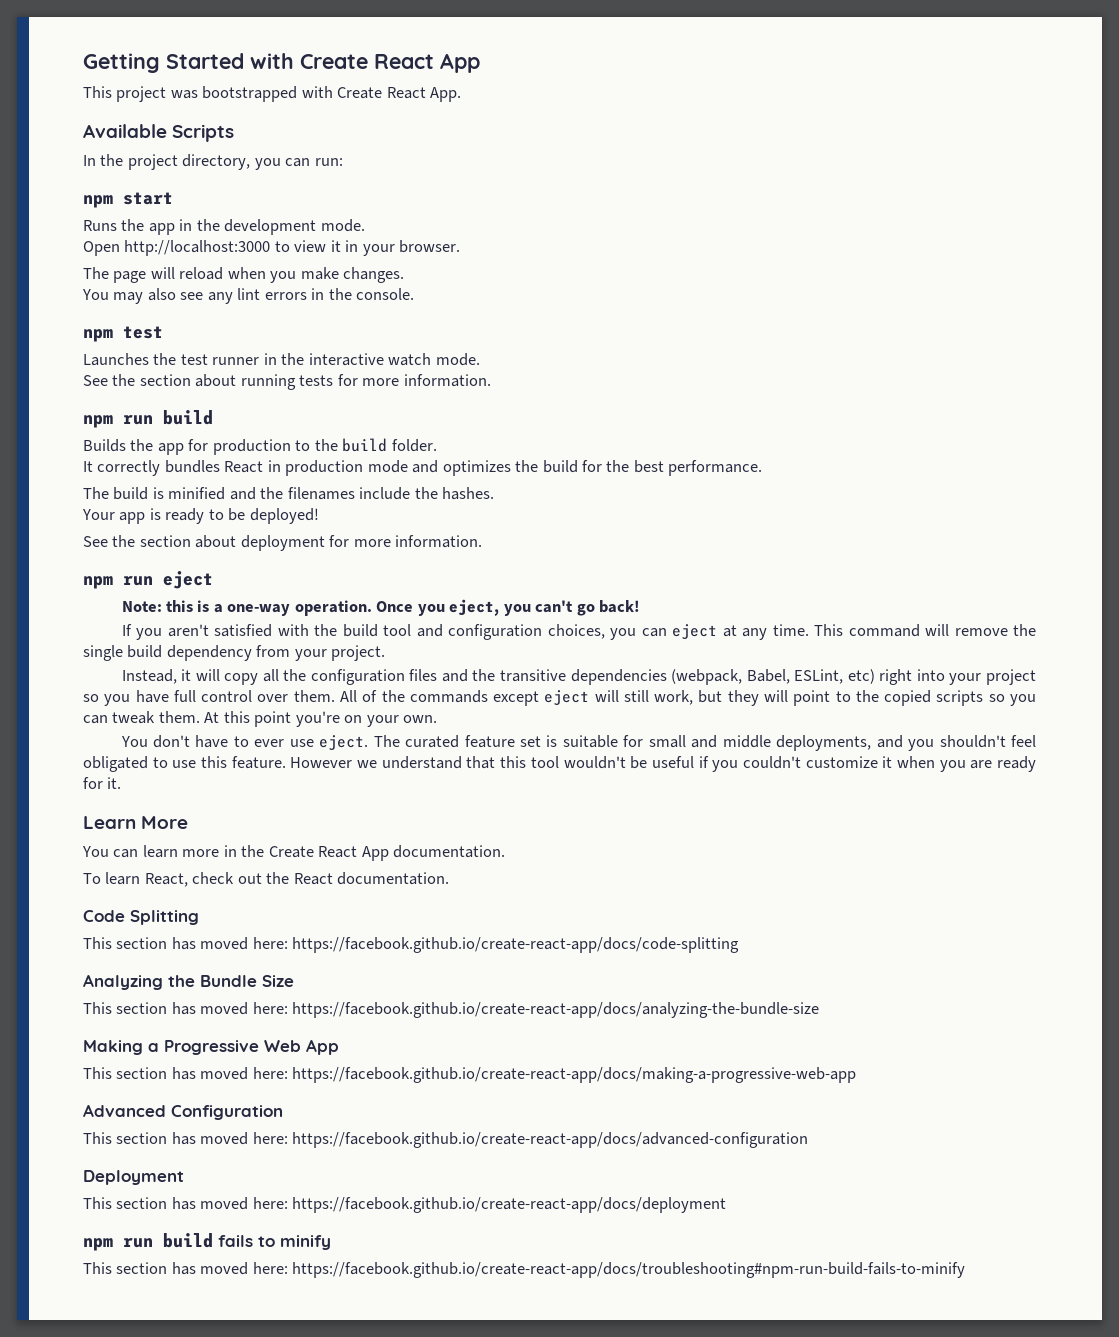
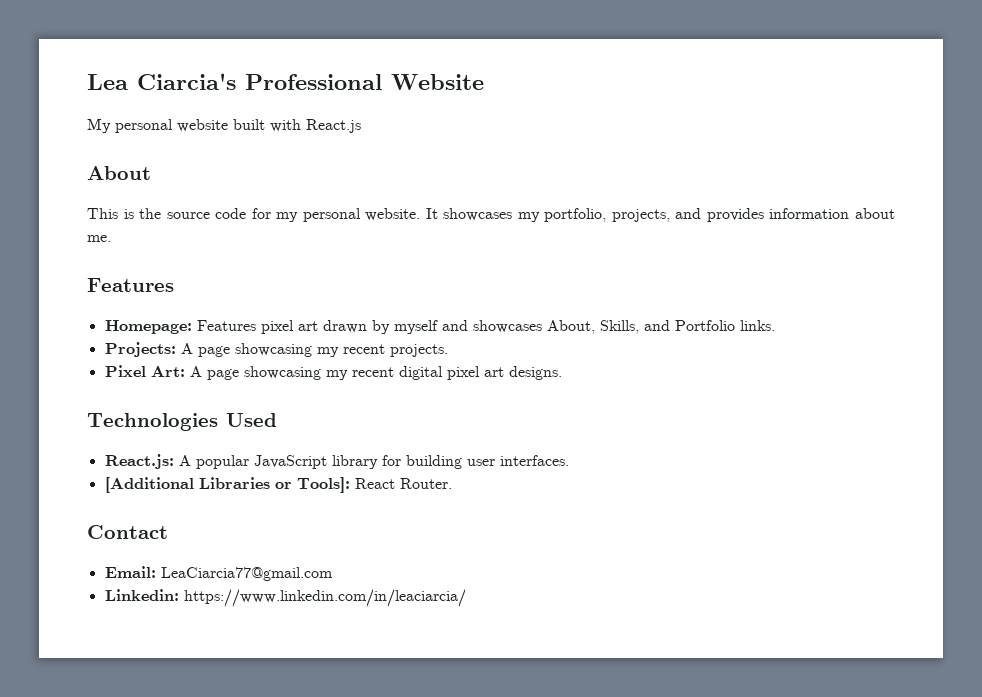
- Getting Started with Create React App
- This project was bootstrapped with Create React App.
- Available Scripts
- In the project directory, you can run:
- npm start
- Runs the app in the development mode.
- Open http://localhost:3000 to view it in your browser.
- The page will reload when you make changes.
- You may also see any lint errors in the console.
- npm test
- Launches the test runner in the interactive watch mode.
- See the section about running tests for more information.
- npm run build
- Builds the app for production to the build folder.
- It correctly bundles React in production mode and optimizes the build for the best performance.
- The build is minified and the filenames include the hashes.
- Your app is ready to be deployed!
- See the section about deployment for more information.
- npm run eject
- Note: this is a one-way operation. Once you eject, you can't go back!
- If you aren't satisfied with the build tool and configuration choices, you can eject at any time. This command will remove the single build dependency from your project.
- Instead, it will copy all the configuration files and the transitive dependencies (webpack, Babel, ESLint, etc) right into your project so you have full control over them. All of the commands except eject will still work, but they will point to the copied scripts so you can tweak them. At this point you're on your own.
- You don't have to ever use eject. The curated feature set is suitable for small and middle deployments, and you shouldn't feel obligated to use this feature. However we understand that this tool wouldn't be useful if you couldn't customize it when you are ready for it.
- Learn More
- You can learn more in the Create React App documentation.
- To learn React, check out the React documentation.
- Code Splitting
- This section has moved here: https://facebook.github.io/create-react-app/docs/code-splitting
- Analyzing the Bundle Size
- This section has moved here: https://facebook.github.io/create-react-app/docs/analyzing-the-bundle-size
- Making a Progressive Web App
- This section has moved here: https://facebook.github.io/create-react-app/docs/making-a-progressive-web-app
- Advanced Configuration
- This section has moved here: https://facebook.github.io/create-react-app/docs/advanced-configuration
- Deployment
- This section has moved here: https://facebook.github.io/create-react-app/docs/deployment
- npm run build fails to minify
- This section has moved here: https://facebook.github.io/create-react-app/docs/troubleshooting#npm-run-build-fails-to-minify
+ Lea Ciarcia's Professional Website
+ My personal website built with React.js
+ About
+ This is the source code for my personal website. It showcases my portfolio, projects, and provides information about me.
+ Features
+ Homepage: Features pixel art drawn by myself and showcases About, Skills, and Portfolio links.
+ Projects: A page showcasing my recent projects.
+ Pixel Art: A page showcasing my recent digital pixel art designs.
+ Technologies Used
+ React.js: A popular JavaScript library for building user interfaces.
+ [Additional Libraries or Tools]: React Router.
+ Contact
+ Email: LeaCiarcia77@gmail.com
+ Linkedin: https://www.linkedin.com/in/leaciarcia/

